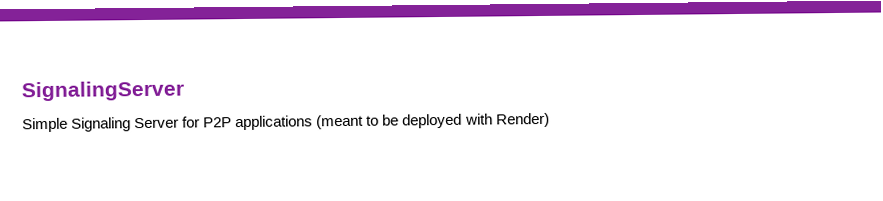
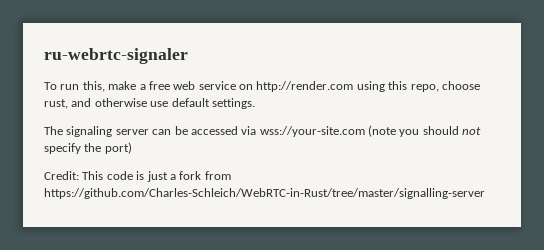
- SignalingServer
- Simple Signaling Server for P2P applications (meant to be deployed with Render)
+ ru-webrtc-signaler
+ To run this, make a free web service on http://render.com using this repo, choose rust, and otherwise use default settings.
+ The signaling server can be accessed via wss://your-site.com (note you should not specify the port)
+ Credit: This code is just a fork from https://github.com/Charles-Schleich/WebRTC-in-Rust/tree/master/signalling-server

